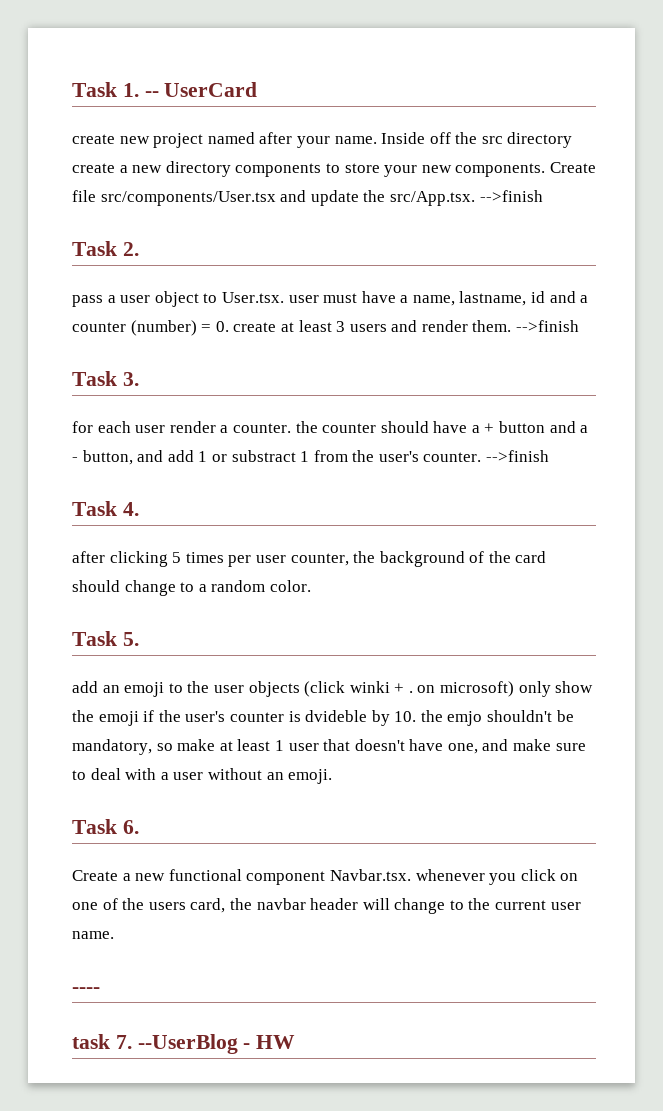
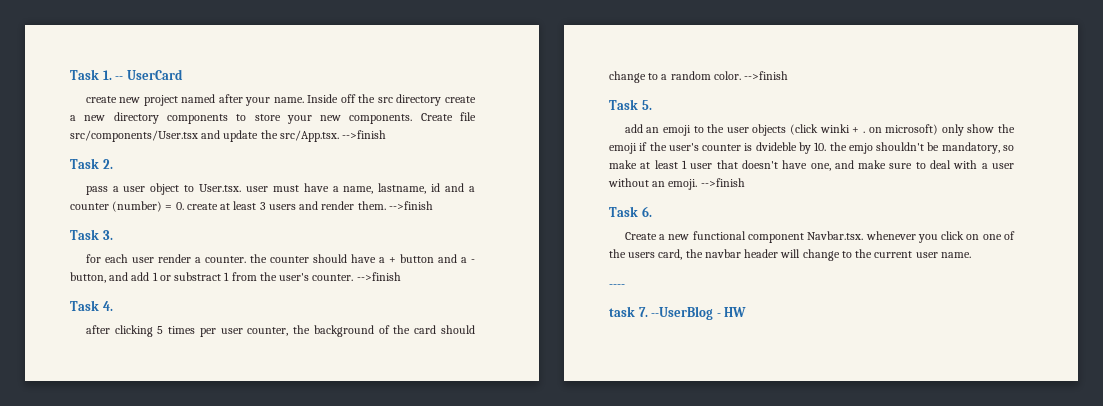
- after clicking 5 times per user counter, the background of the card should change to a random color.
+ after clicking 5 times per user counter, the background of the card should change to a random color. -->finish
- add an emoji to the user objects (click winki + . on microsoft) only show the emoji if the user's counter is dvideble by 10. the emjo shouldn't be mandatory, so make at least 1 user that doesn't have one, and make sure to deal with a user without an emoji.
+ add an emoji to the user objects (click winki + . on microsoft) only show the emoji if the user's counter is dvideble by 10. the emjo shouldn't be mandatory, so make at least 1 user that doesn't have one, and make sure to deal with a user without an emoji. -->finish

